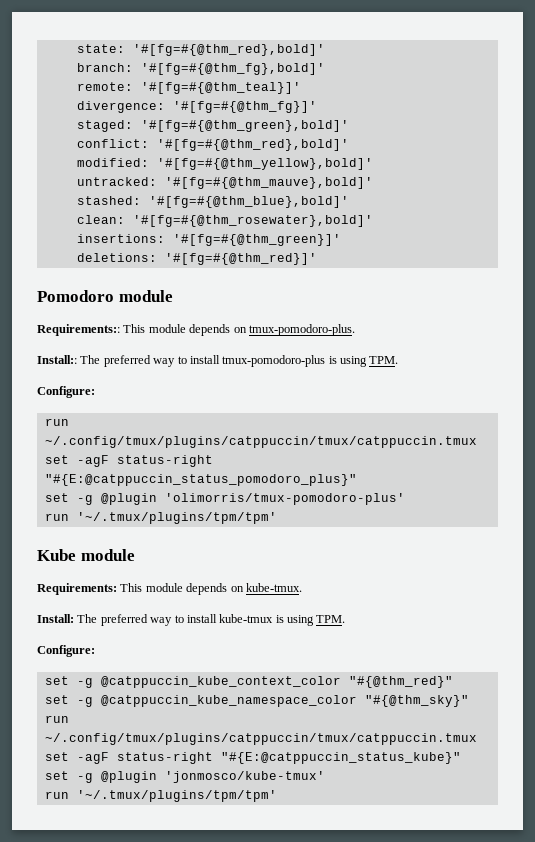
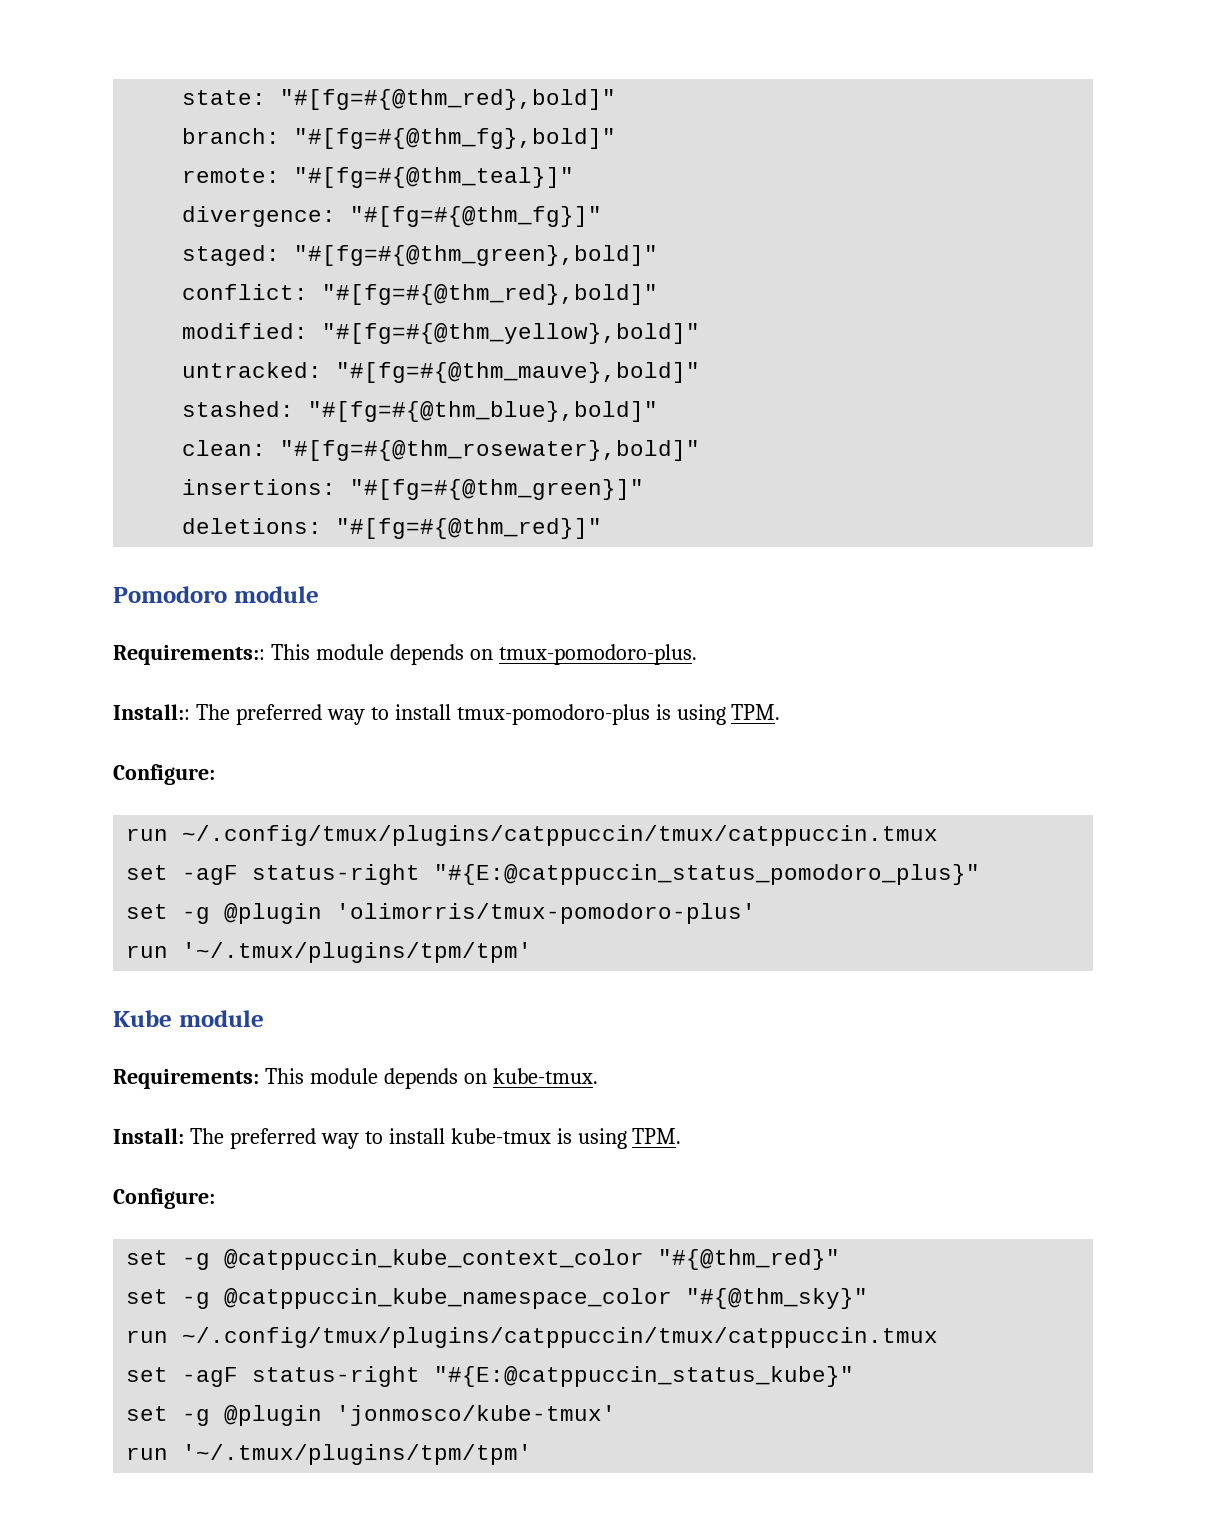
- state: '#[fg=#{@thm_red},bold]'
+ state: "#[fg=#{@thm_red},bold]"
- branch: '#[fg=#{@thm_fg},bold]'
+ branch: "#[fg=#{@thm_fg},bold]"
- remote: '#[fg=#{@thm_teal}]'
+ remote: "#[fg=#{@thm_teal}]"
- divergence: '#[fg=#{@thm_fg}]'
+ divergence: "#[fg=#{@thm_fg}]"
- staged: '#[fg=#{@thm_green},bold]'
+ staged: "#[fg=#{@thm_green},bold]"
- conflict: '#[fg=#{@thm_red},bold]'
+ conflict: "#[fg=#{@thm_red},bold]"
- modified: '#[fg=#{@thm_yellow},bold]'
+ modified: "#[fg=#{@thm_yellow},bold]"
- untracked: '#[fg=#{@thm_mauve},bold]'
+ untracked: "#[fg=#{@thm_mauve},bold]"
- stashed: '#[fg=#{@thm_blue},bold]'
+ stashed: "#[fg=#{@thm_blue},bold]"
- clean: '#[fg=#{@thm_rosewater},bold]'
+ clean: "#[fg=#{@thm_rosewater},bold]"
- insertions: '#[fg=#{@thm_green}]'
+ insertions: "#[fg=#{@thm_green}]"
- deletions: '#[fg=#{@thm_red}]'
+ deletions: "#[fg=#{@thm_red}]"

